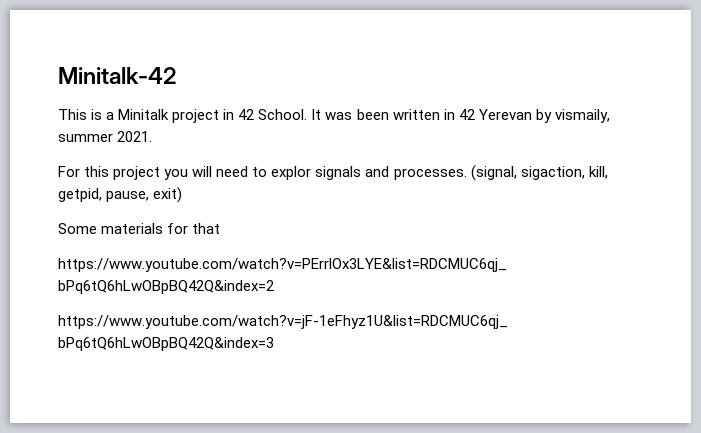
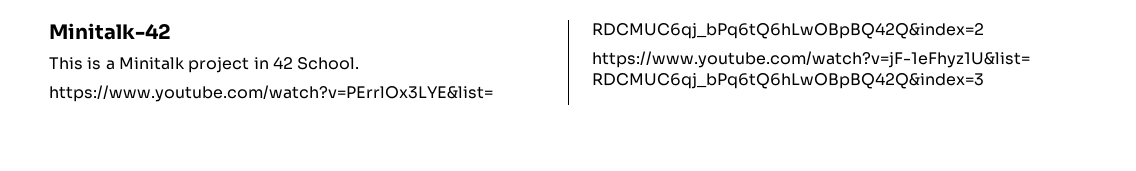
- It was been written in 42 Yerevan by vismaily, summer 2021.
- For this project you will need to explor signals and processes. (signal, sigaction, kill, getpid, pause, exit)
- Some materials for that

